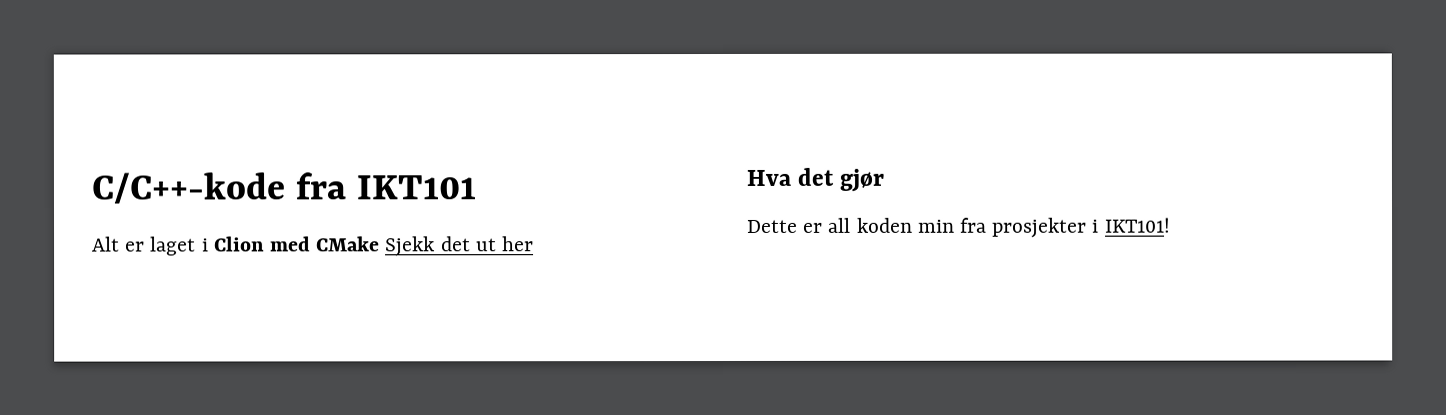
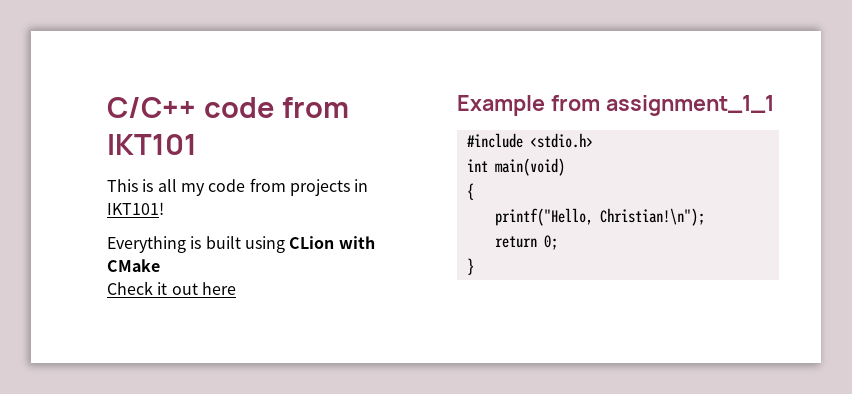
- C/C++-kode fra IKT101
- Alt er laget i Clion med CMake Sjekk det ut her
- Hva det gjør
- Dette er all koden min fra prosjekter i IKT101!
+ C/C++ code from IKT101
+ This is all my code from projects in IKT101!
+ Everything is built using CLion with CMake
+ Check it out here
+ Example from assignment_1_1
+ #include <stdio.h>
+ int main(void)
+ {
+ printf("Hello, Christian!\n");
+ return 0;
+ }

